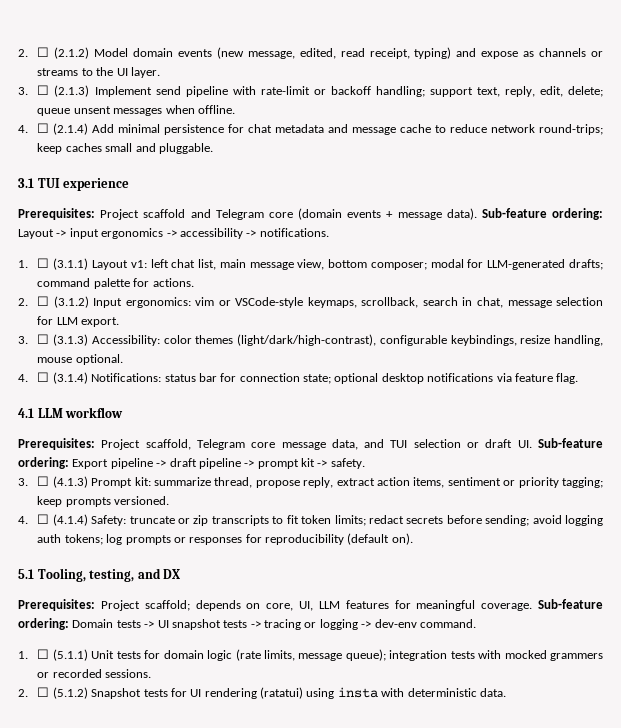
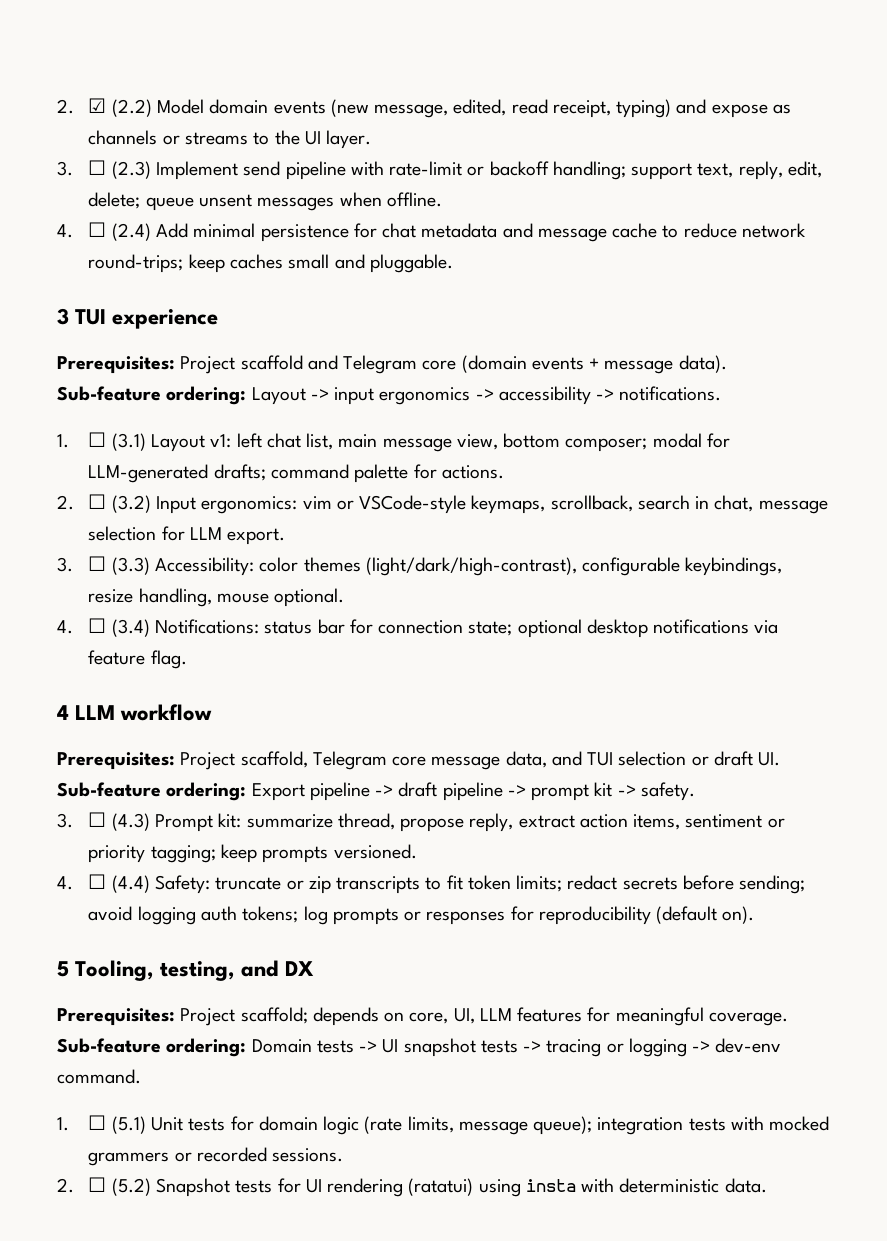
- 2. ☐ (2.1.2) Model domain events (new message, edited, read receipt, typing) and expose as channels or streams to the UI layer.
+ 2. ☑ (2.2) Model domain events (new message, edited, read receipt, typing) and expose as channels or streams to the UI layer.
- 3. ☐ (2.1.3) Implement send pipeline with rate-limit or backoff handling; support text, reply, edit, delete; queue unsent messages when offline.
+ 3. ☐ (2.3) Implement send pipeline with rate-limit or backoff handling; support text, reply, edit, delete; queue unsent messages when offline.
- 4. ☐ (2.1.4) Add minimal persistence for chat metadata and message cache to reduce network round-trips; keep caches small and pluggable.
+ 4. ☐ (2.4) Add minimal persistence for chat metadata and message cache to reduce network round-trips; keep caches small and pluggable.
- 3.1 TUI experience
+ 3 TUI experience
- 1. ☐ (3.1.1) Layout v1: left chat list, main message view, bottom composer; modal for LLM-generated drafts; command palette for actions.
+ 1. ☐ (3.1) Layout v1: left chat list, main message view, bottom composer; modal for LLM-generated drafts; command palette for actions.
- 2. ☐ (3.1.2) Input ergonomics: vim or VSCode-style keymaps, scrollback, search in chat, message selection for LLM export.
+ 2. ☐ (3.2) Input ergonomics: vim or VSCode-style keymaps, scrollback, search in chat, message selection for LLM export.
- 3. ☐ (3.1.3) Accessibility: color themes (light/dark/high-contrast), configurable keybindings, resize handling, mouse optional.
+ 3. ☐ (3.3) Accessibility: color themes (light/dark/high-contrast), configurable keybindings, resize handling, mouse optional.
- 4. ☐ (3.1.4) Notifications: status bar for connection state; optional desktop notifications via feature flag.
+ 4. ☐ (3.4) Notifications: status bar for connection state; optional desktop notifications via feature flag.
- 4.1 LLM workflow
+ 4 LLM workflow
- 3. ☐ (4.1.3) Prompt kit: summarize thread, propose reply, extract action items, sentiment or priority tagging; keep prompts versioned.
+ 3. ☐ (4.3) Prompt kit: summarize thread, propose reply, extract action items, sentiment or priority tagging; keep prompts versioned.
- 4. ☐ (4.1.4) Safety: truncate or zip transcripts to fit token limits; redact secrets before sending; avoid logging auth tokens; log prompts or responses for reproducibility (default on).
+ 4. ☐ (4.4) Safety: truncate or zip transcripts to fit token limits; redact secrets before sending; avoid logging auth tokens; log prompts or responses for reproducibility (default on).
- 5.1 Tooling, testing, and DX
+ 5 Tooling, testing, and DX
- 1. ☐ (5.1.1) Unit tests for domain logic (rate limits, message queue); integration tests with mocked grammers or recorded sessions.
+ 1. ☐ (5.1) Unit tests for domain logic (rate limits, message queue); integration tests with mocked grammers or recorded sessions.
- 2. ☐ (5.1.2) Snapshot tests for UI rendering (ratatui) using insta with deterministic data.
+ 2. ☐ (5.2) Snapshot tests for UI rendering (ratatui) using insta with deterministic data.

